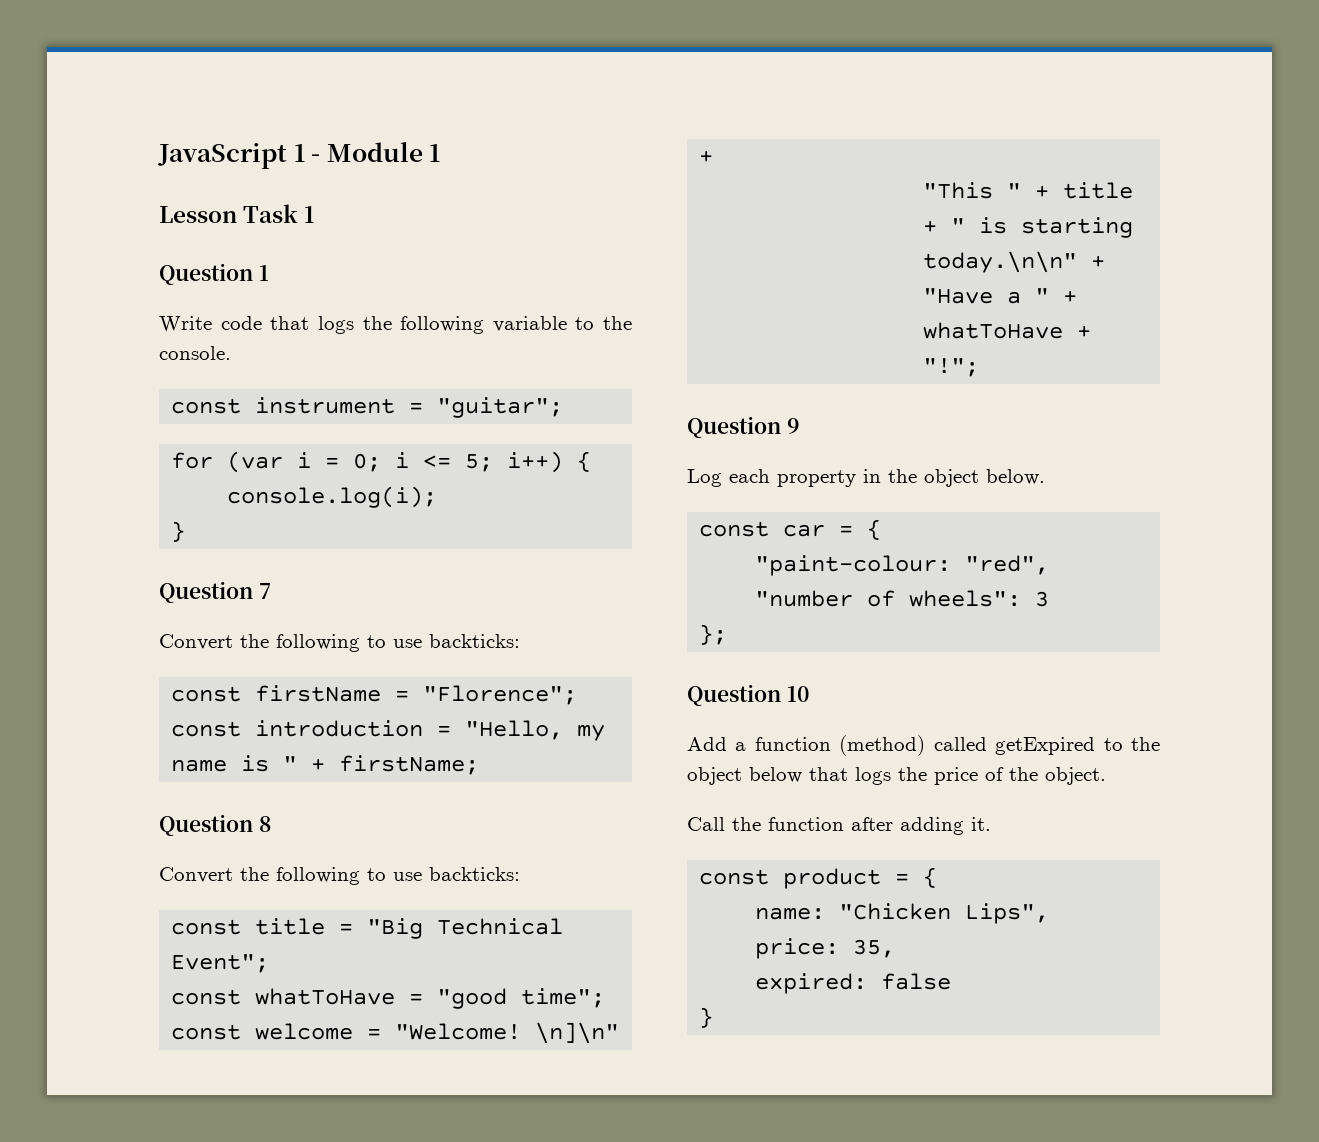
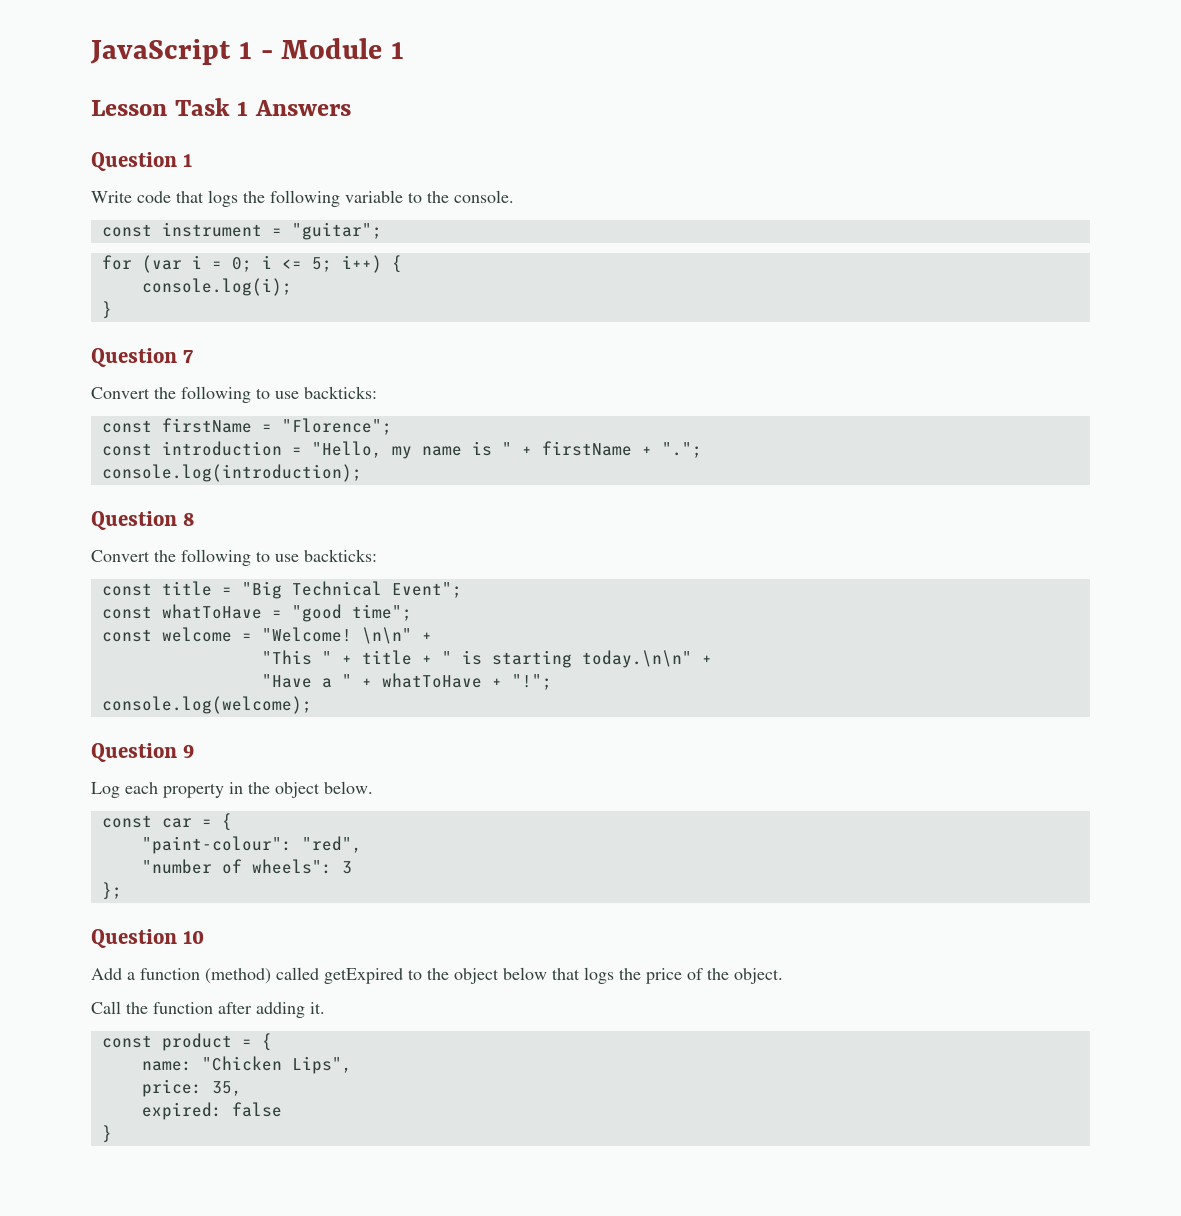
- Lesson Task 1
+ Lesson Task 1 Answers
- const introduction = "Hello, my name is " + firstName;
+ const introduction = "Hello, my name is " + firstName + ".";
+ console.log(introduction);
- \n]\n" +
+ \n\n" +
+ console.log(welcome);
- "paint-colour: "red",
+ "paint-colour": "red",

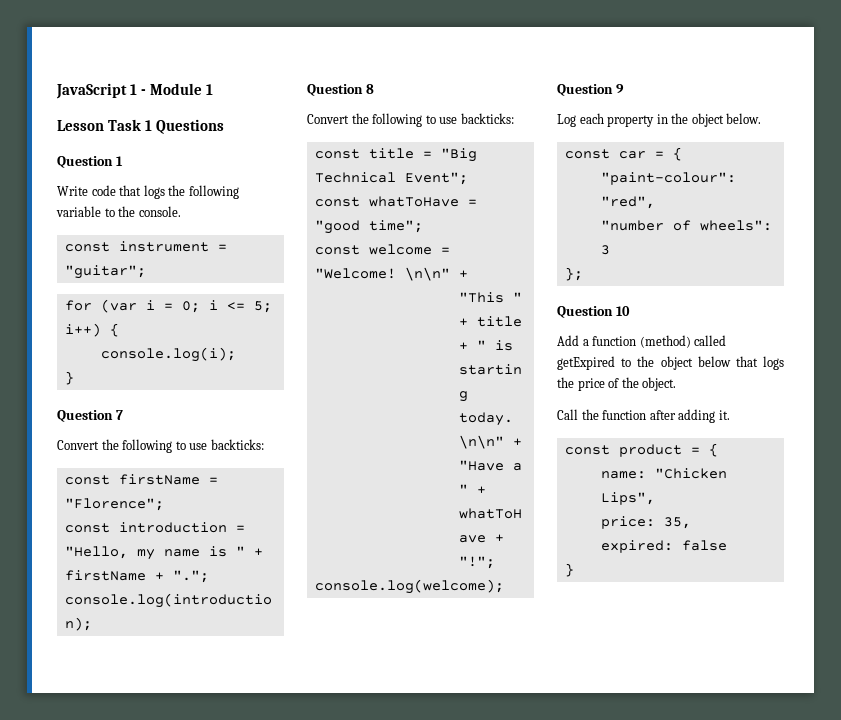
- Lesson Task 1 Answers
+ Lesson Task 1 Questions

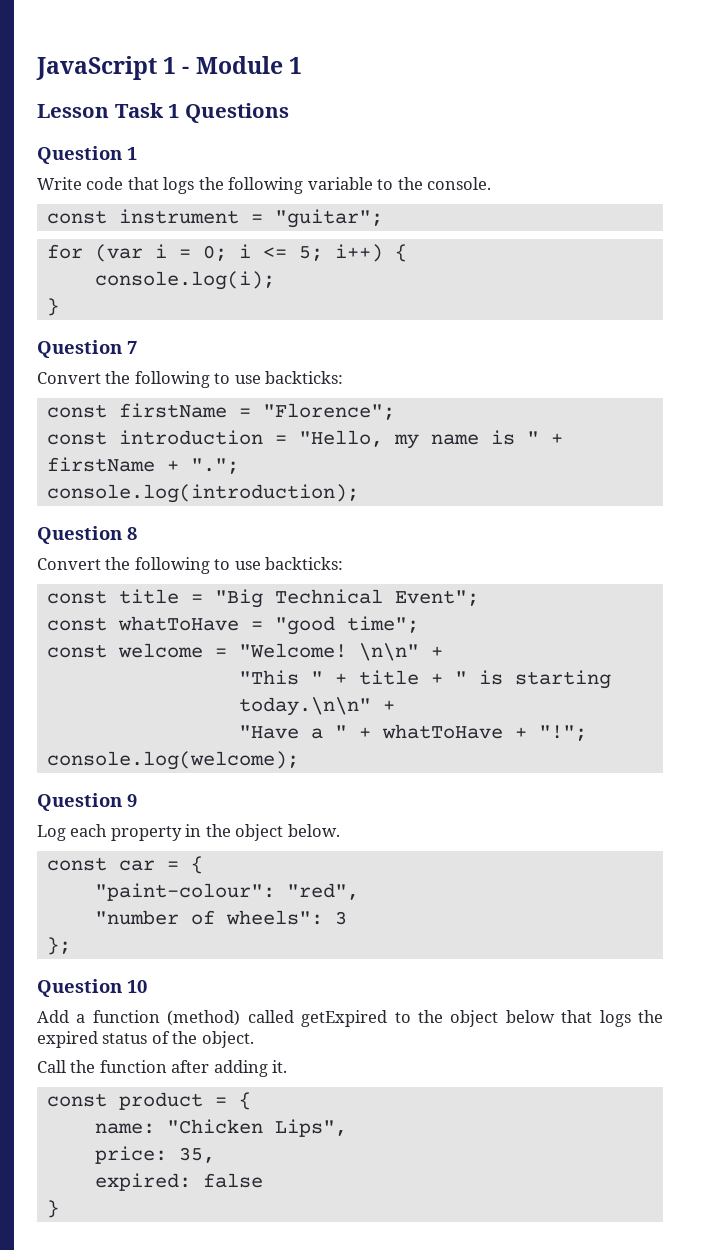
- Add a function (method) called getExpired to the object below that logs the price of the object.
+ Add a function (method) called getExpired to the object below that logs the expired status of the object.

